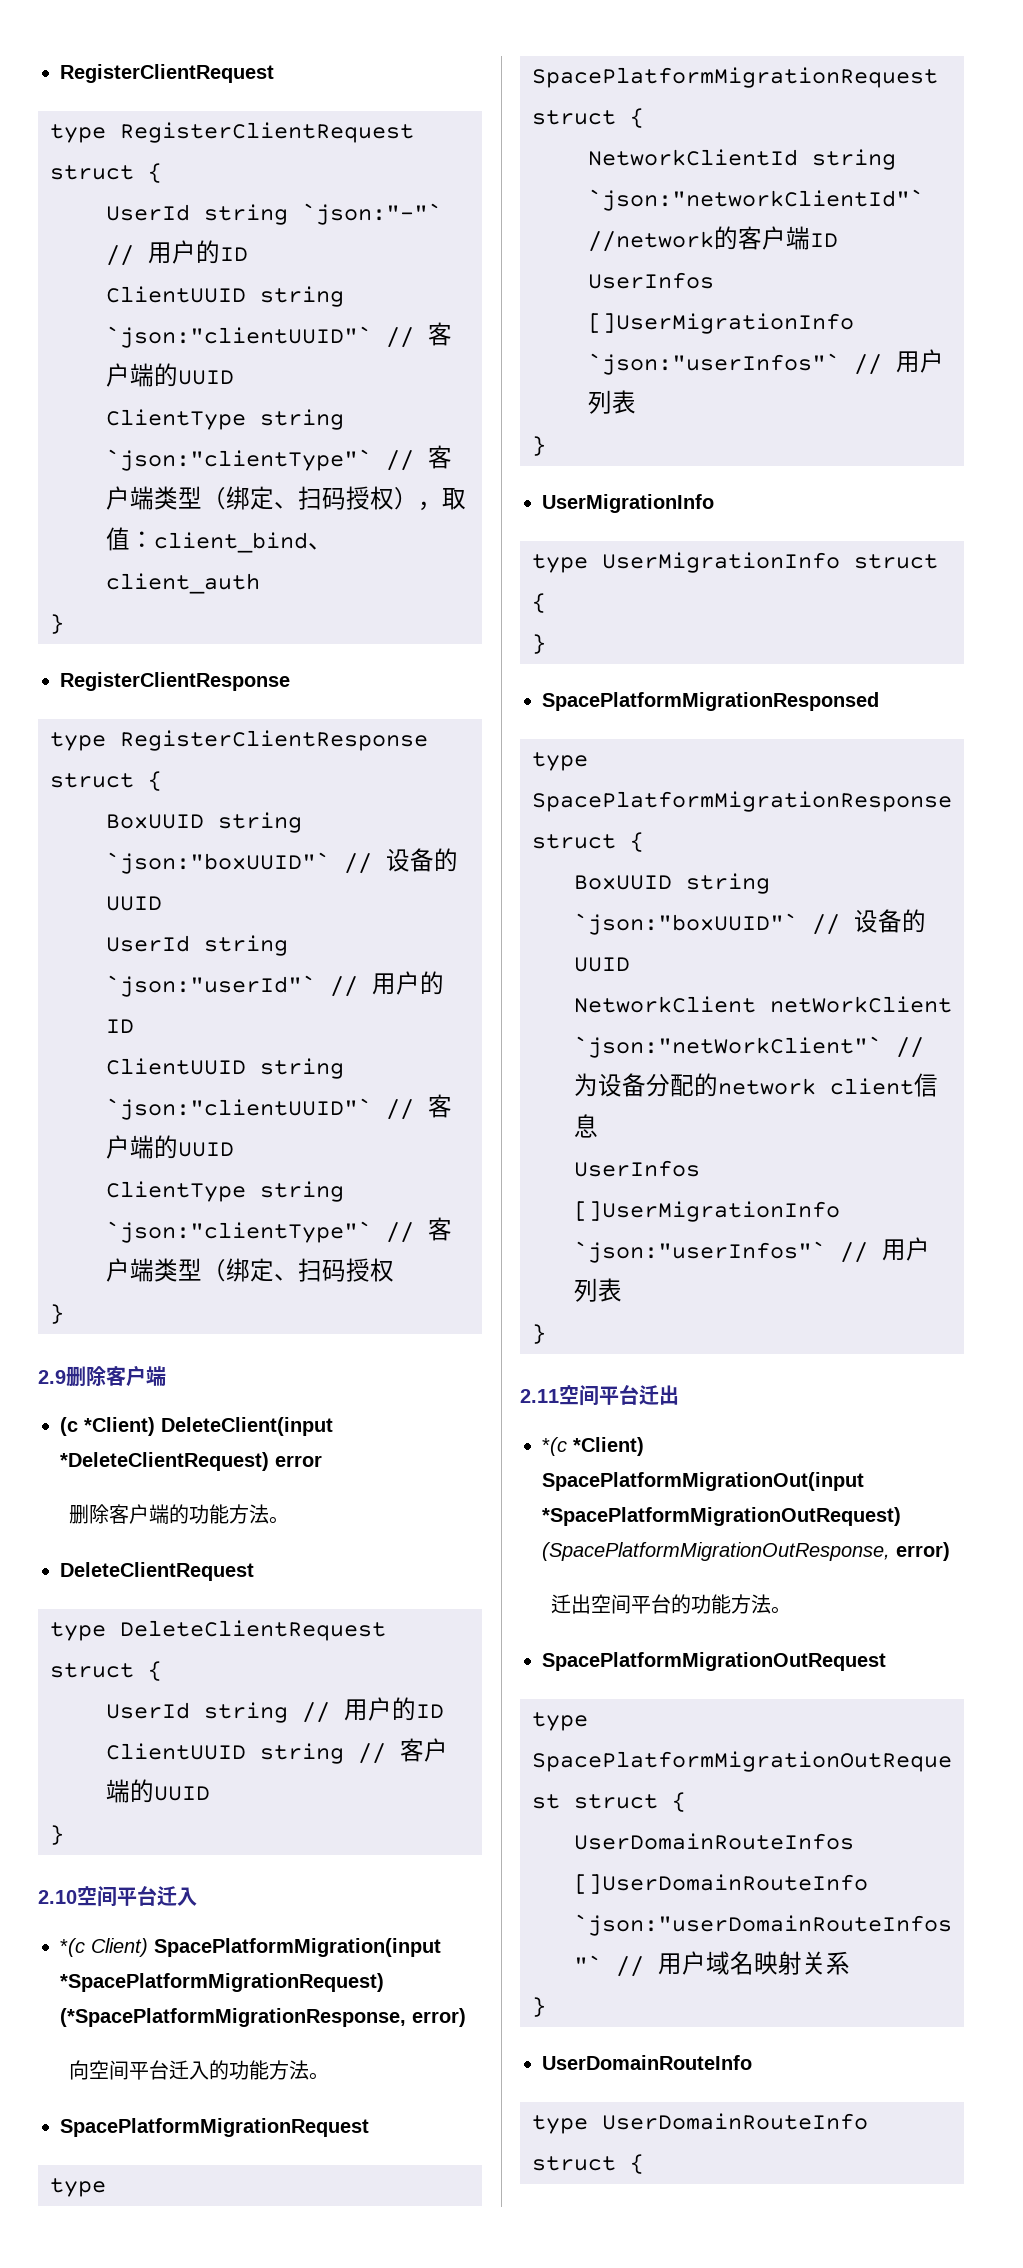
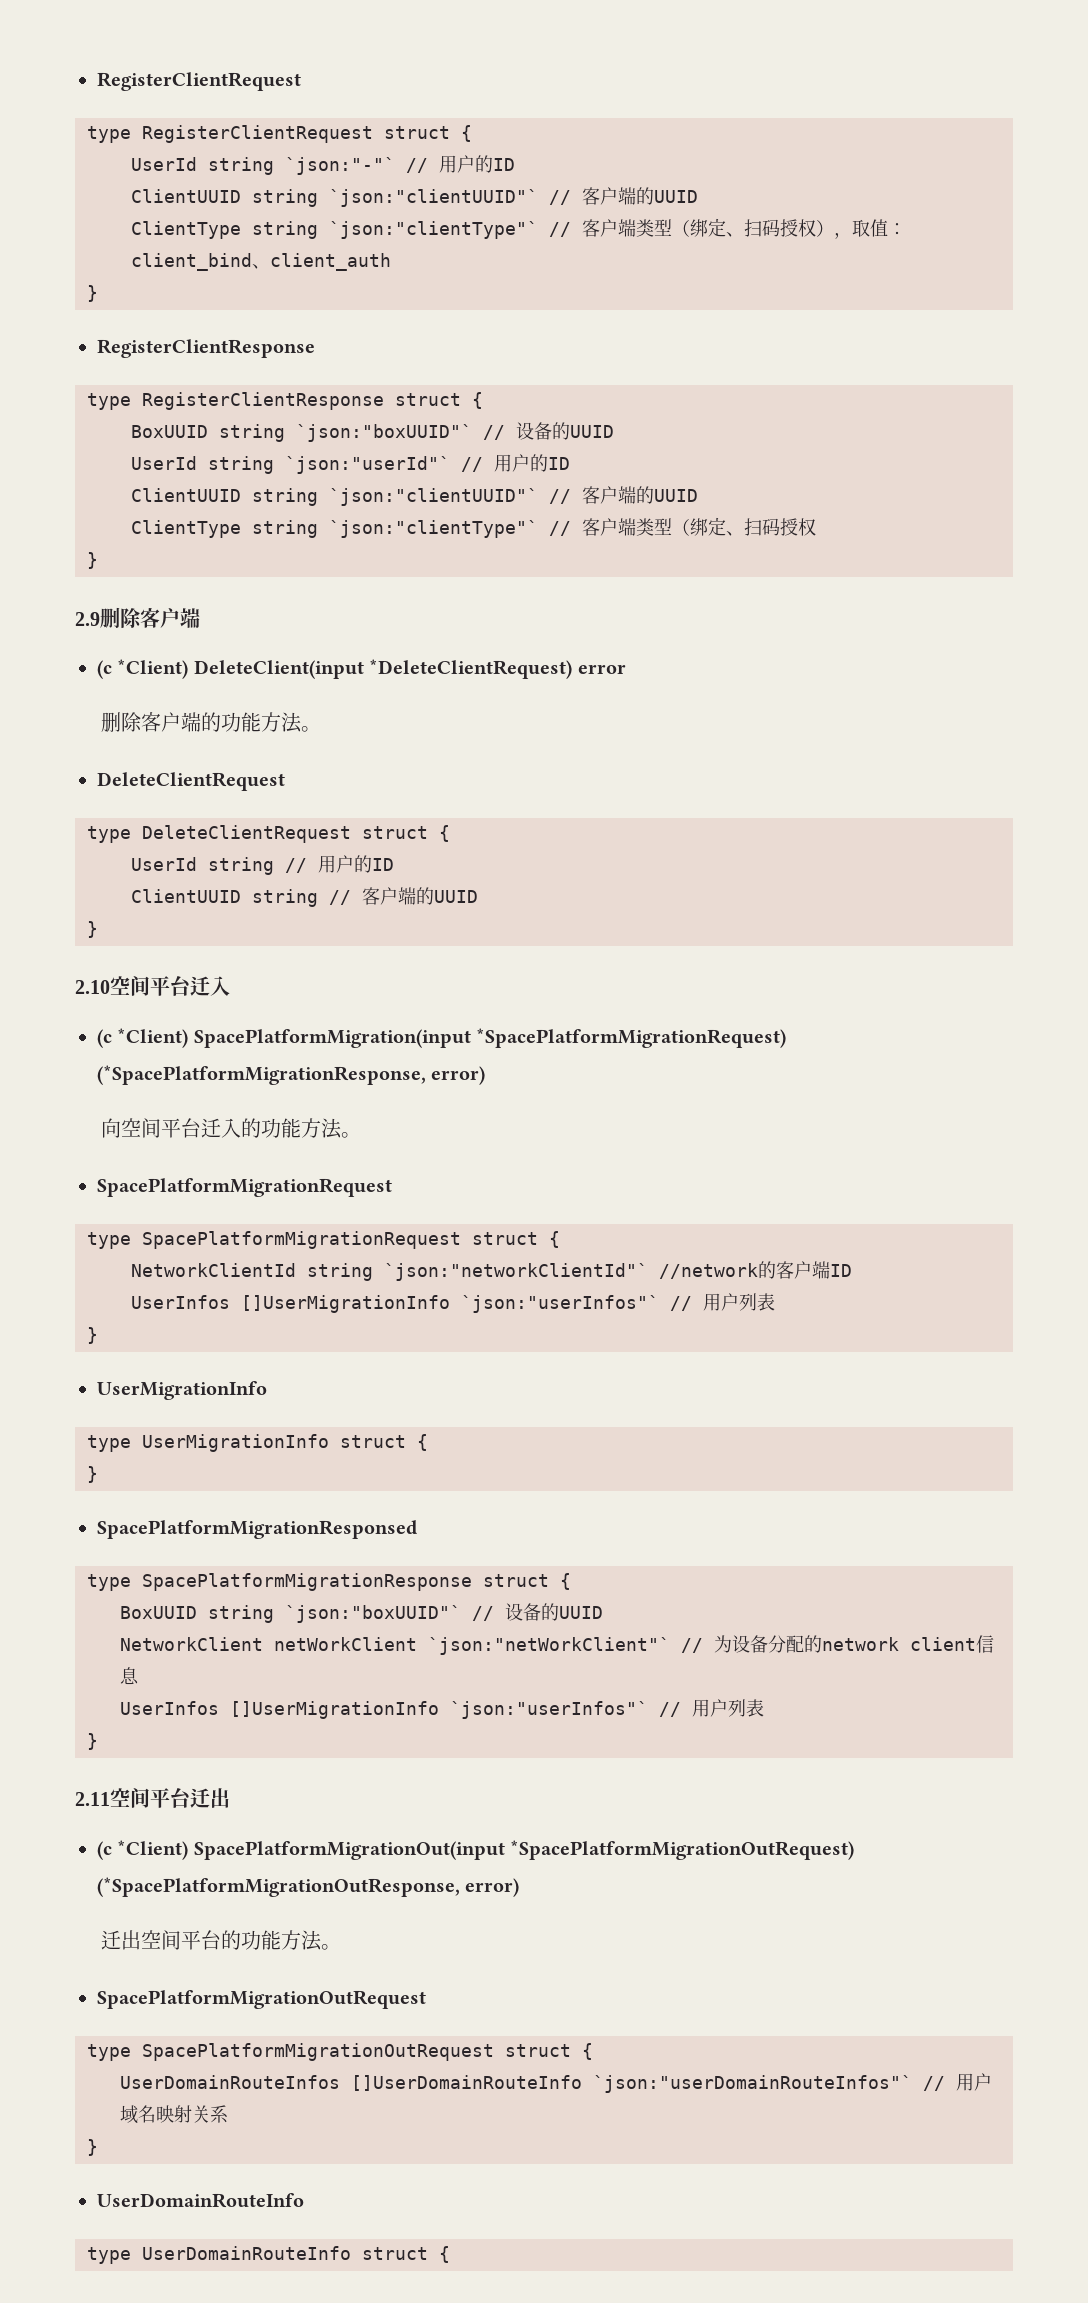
- *(c Client) SpacePlatformMigration(input *SpacePlatformMigrationRequest) (*SpacePlatformMigrationResponse, error)
+ (c *Client) SpacePlatformMigration(input *SpacePlatformMigrationRequest) (*SpacePlatformMigrationResponse, error)
- *(c *Client) SpacePlatformMigrationOut(input *SpacePlatformMigrationOutRequest) (SpacePlatformMigrationOutResponse, error)
+ (c *Client) SpacePlatformMigrationOut(input *SpacePlatformMigrationOutRequest) (*SpacePlatformMigrationOutResponse, error)

